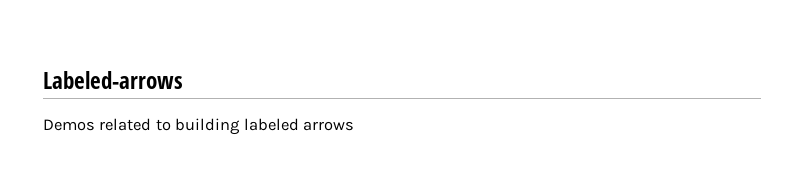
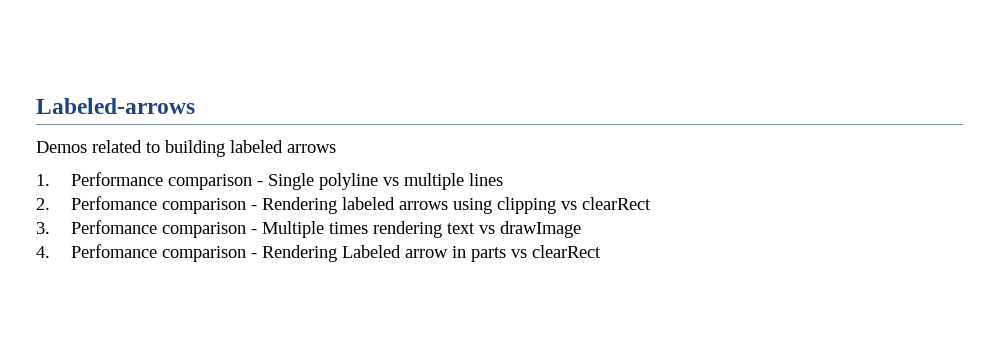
+ 1. Performance comparison - Single polyline vs multiple lines
+ 2. Perfomance comparison - Rendering labeled arrows using clipping vs clearRect
+ 3. Perfomance comparison - Multiple times rendering text vs drawImage
+ 4. Perfomance comparison - Rendering Labeled arrow in parts vs clearRect

